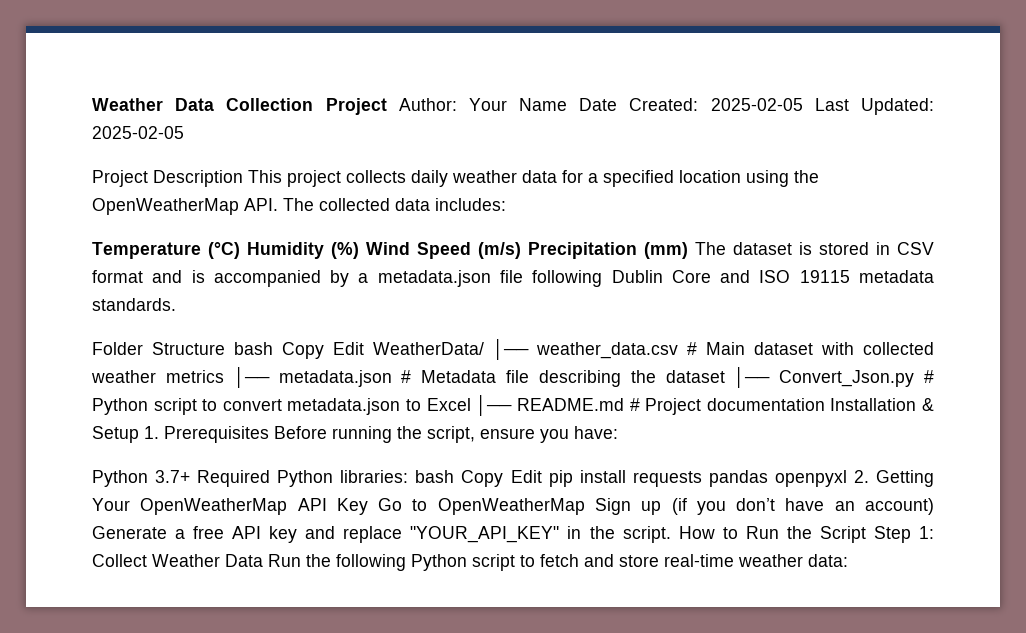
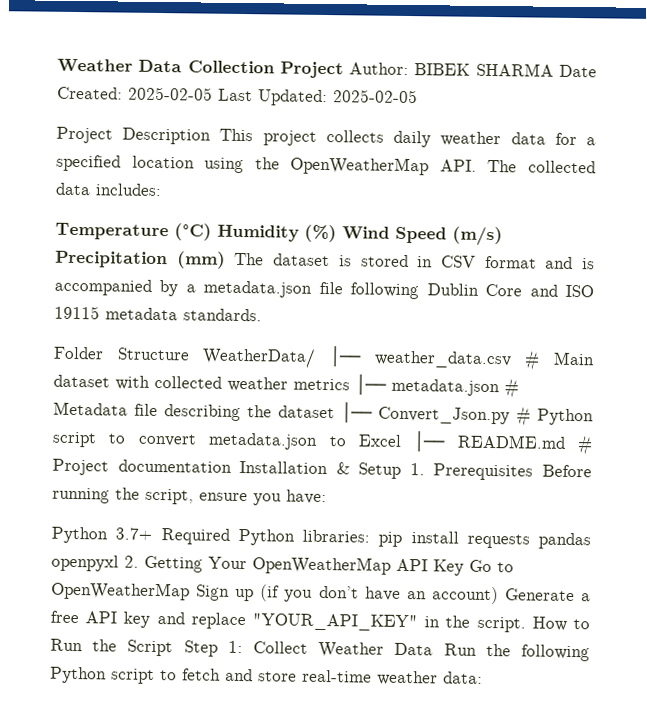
- Weather Data Collection Project Author: Your Name Date Created: 2025-02-05 Last Updated: 2025-02-05
+ Weather Data Collection Project Author: BIBEK SHARMA Date Created: 2025-02-05 Last Updated: 2025-02-05
- Folder Structure bash Copy Edit WeatherData/ │── weather_data.csv # Main dataset with collected weather metrics │── metadata.json # Metadata file describing the dataset │── Convert_Json.py # Python script to convert metadata.json to Excel │── README.md # Project documentation Installation & Setup 1. Prerequisites Before running the script, ensure you have:
+ Folder Structure WeatherData/ │── weather_data.csv # Main dataset with collected weather metrics │── metadata.json # Metadata file describing the dataset │── Convert_Json.py # Python script to convert metadata.json to Excel │── README.md # Project documentation Installation & Setup 1. Prerequisites Before running the script, ensure you have:
- Python 3.7+ Required Python libraries: bash Copy Edit pip install requests pandas openpyxl 2. Getting Your OpenWeatherMap API Key Go to OpenWeatherMap Sign up (if you don’t have an account) Generate a free API key and replace "YOUR_API_KEY" in the script.
+ Python 3.7+ Required Python libraries: pip install requests pandas openpyxl 2. Getting Your OpenWeatherMap API Key Go to OpenWeatherMap Sign up (if you don’t have an account) Generate a free API key and replace "YOUR_API_KEY" in the script.

